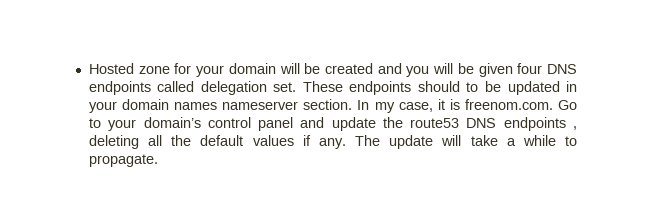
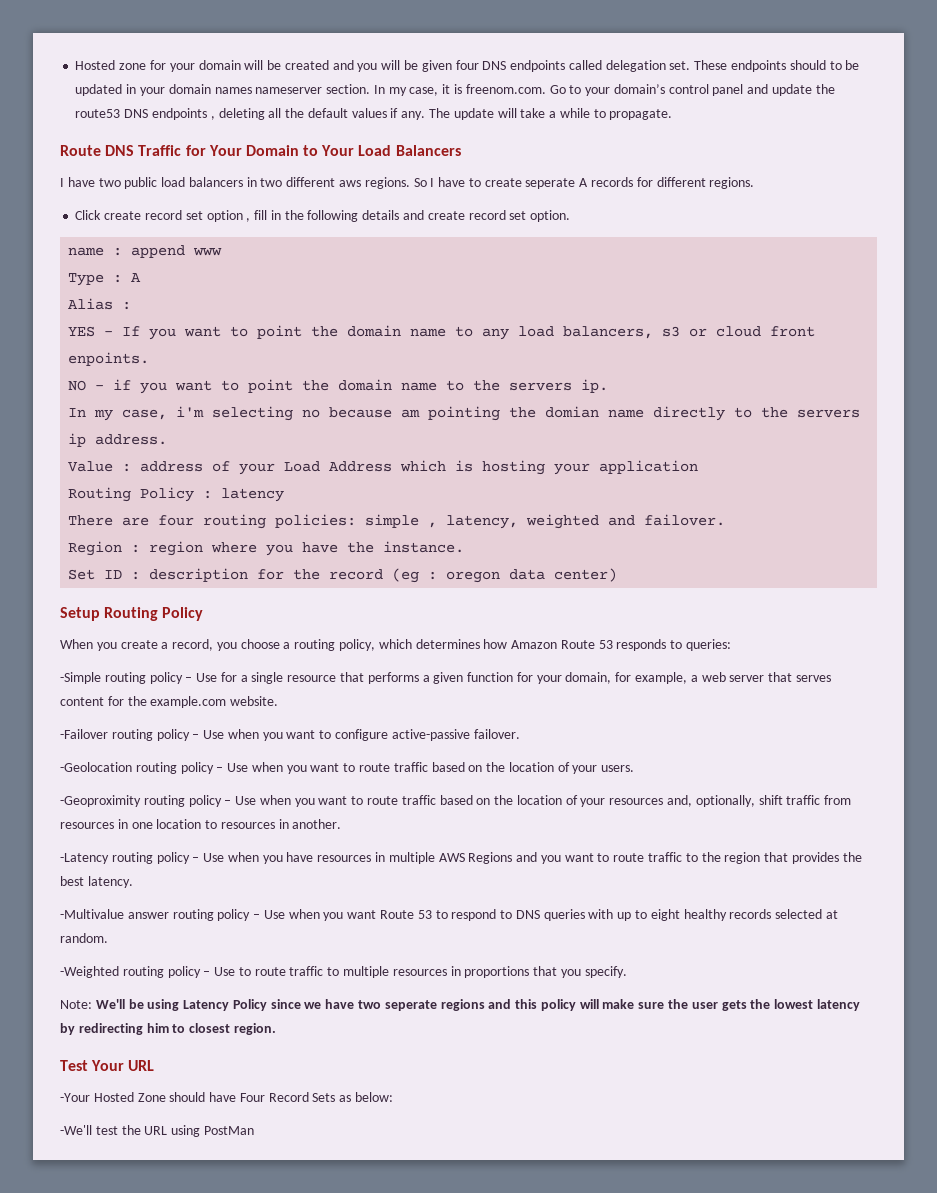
+ Route DNS Traffic for Your Domain to Your Load Balancers
+ I have two public load balancers in two different aws regions. So I have to create seperate A records for different regions.
+ Click create record set option , fill in the following details and create record set option.
+ name : append www
+ Type : A
+ Alias :
+ YES - If you want to point the domain name to any load balancers, s3 or cloud front enpoints.
+ NO - if you want to point the domain name to the servers ip.
+ In my case, i'm selecting no because am pointing the domian name directly to the servers ip address.
+ Value : address of your Load Address which is hosting your application
+ Routing Policy : latency
+ There are four routing policies: simple , latency, weighted and failover.
+ Region : region where you have the instance.
+ Set ID : description for the record (eg : oregon data center)
+ Setup Routing Policy
+ When you create a record, you choose a routing policy, which determines how Amazon Route 53 responds to queries:
+ -Simple routing policy – Use for a single resource that performs a given function for your domain, for example, a web server that serves content for the example.com website.
+ -Failover routing policy – Use when you want to configure active-passive failover.
+ -Geolocation routing policy – Use when you want to route traffic based on the location of your users.
+ -Geoproximity routing policy – Use when you want to route traffic based on the location of your resources and, optionally, shift traffic from resources in one location to resources in another.
+ -Latency routing policy – Use when you have resources in multiple AWS Regions and you want to route traffic to the region that provides the best latency.
+ -Multivalue answer routing policy – Use when you want Route 53 to respond to DNS queries with up to eight healthy records selected at random.
+ -Weighted routing policy – Use to route traffic to multiple resources in proportions that you specify.
+ Note: We'll be using Latency Policy since we have two seperate regions and this policy will make sure the user gets the lowest latency by redirecting him to closest region.
+ Test Your URL
+ -Your Hosted Zone should have Four Record Sets as below:
+ -We'll test the URL using PostMan

